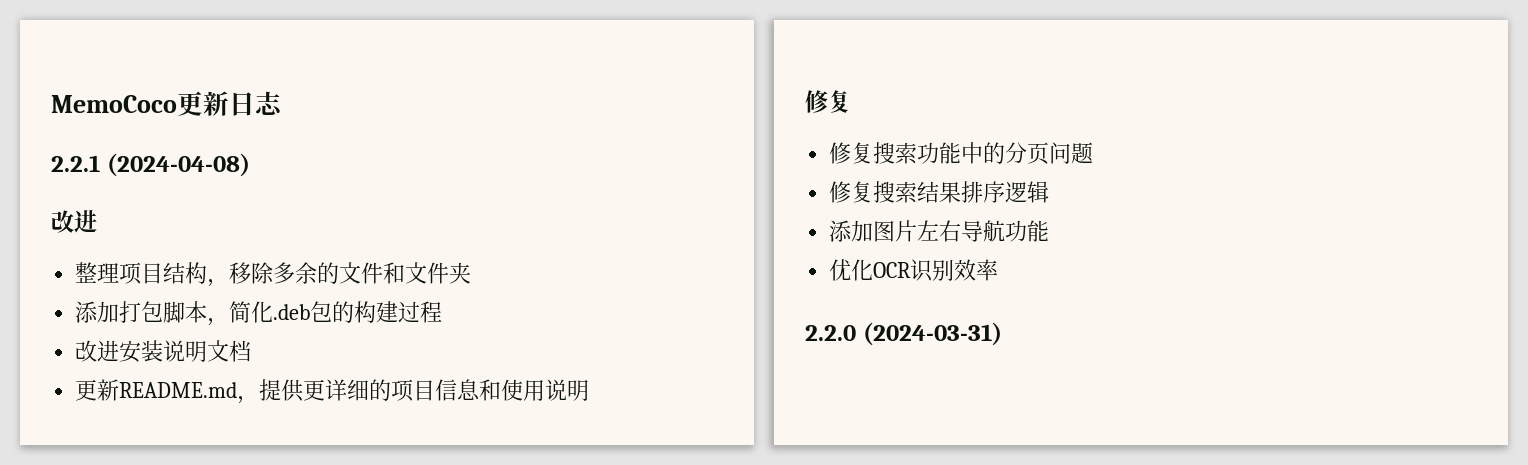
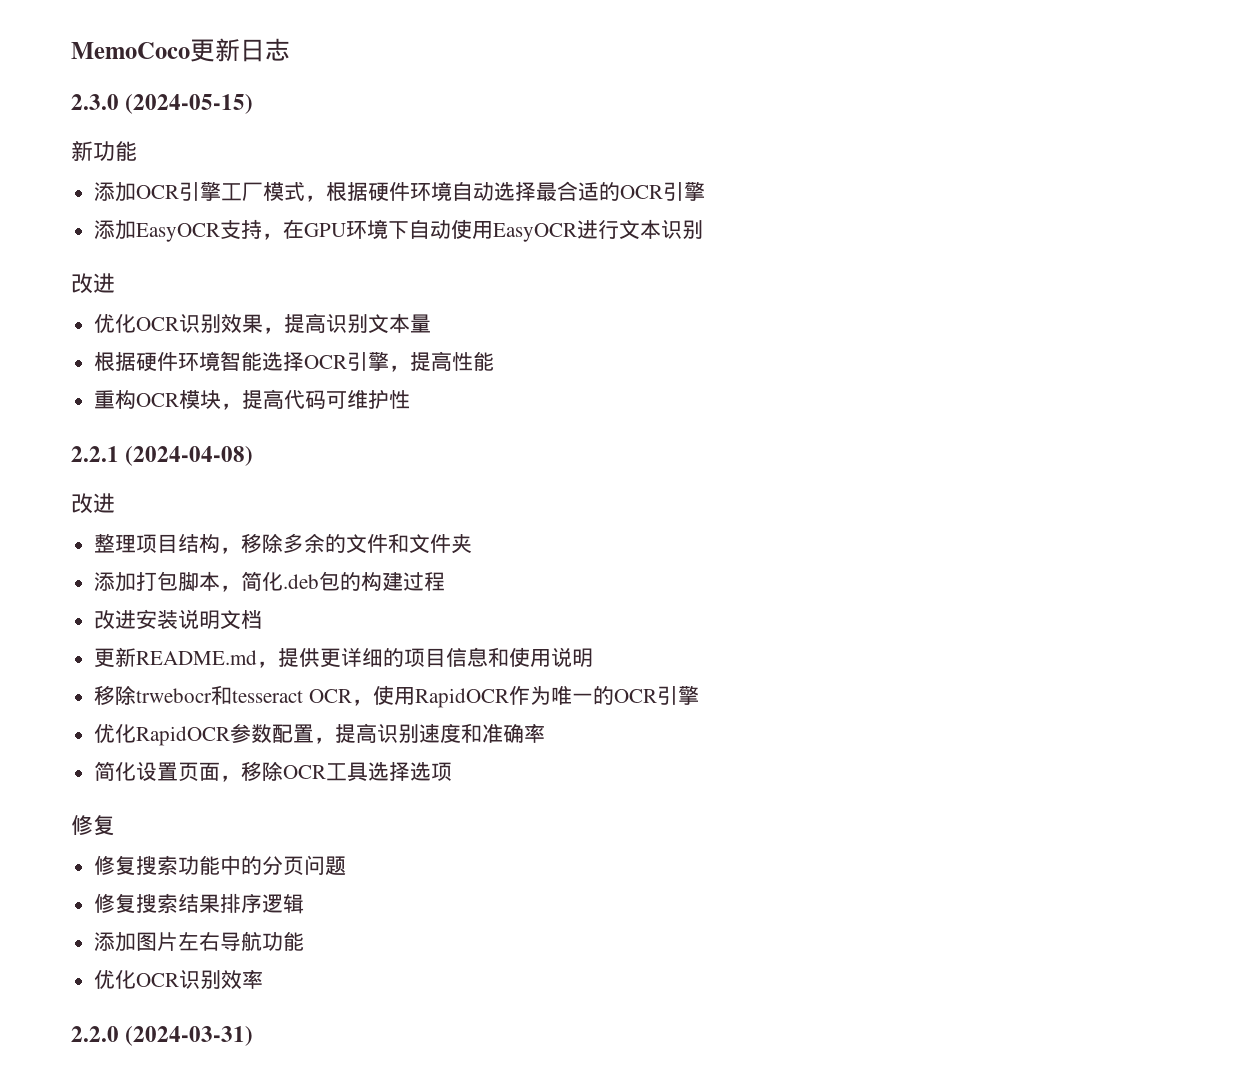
+ 2.3.0 (2024-05-15)
+ 新功能
+ 添加OCR引擎工厂模式，根据硬件环境自动选择最合适的OCR引擎
+ 添加EasyOCR支持，在GPU环境下自动使用EasyOCR进行文本识别
+ 改进
+ 优化OCR识别效果，提高识别文本量
+ 根据硬件环境智能选择OCR引擎，提高性能
+ 重构OCR模块，提高代码可维护性
+ 移除trwebocr和tesseract OCR，使用RapidOCR作为唯一的OCR引擎
+ 优化RapidOCR参数配置，提高识别速度和准确率
+ 简化设置页面，移除OCR工具选择选项

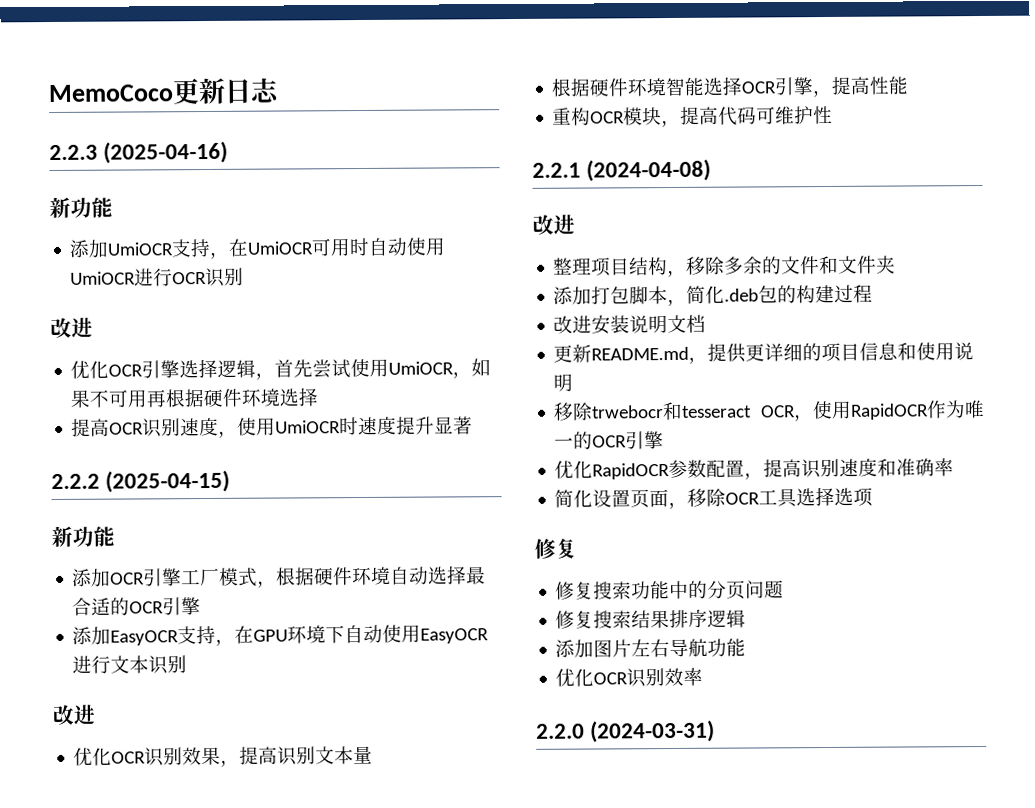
- 2.3.0 (2024-05-15)
+ 2.2.3 (2025-04-16)
+ 新功能
+ 添加UmiOCR支持，在UmiOCR可用时自动使用UmiOCR进行OCR识别
+ 改进
+ 优化OCR引擎选择逻辑，首先尝试使用UmiOCR，如果不可用再根据硬件环境选择
+ 提高OCR识别速度，使用UmiOCR时速度提升显著
+ 2.2.2 (2025-04-15)

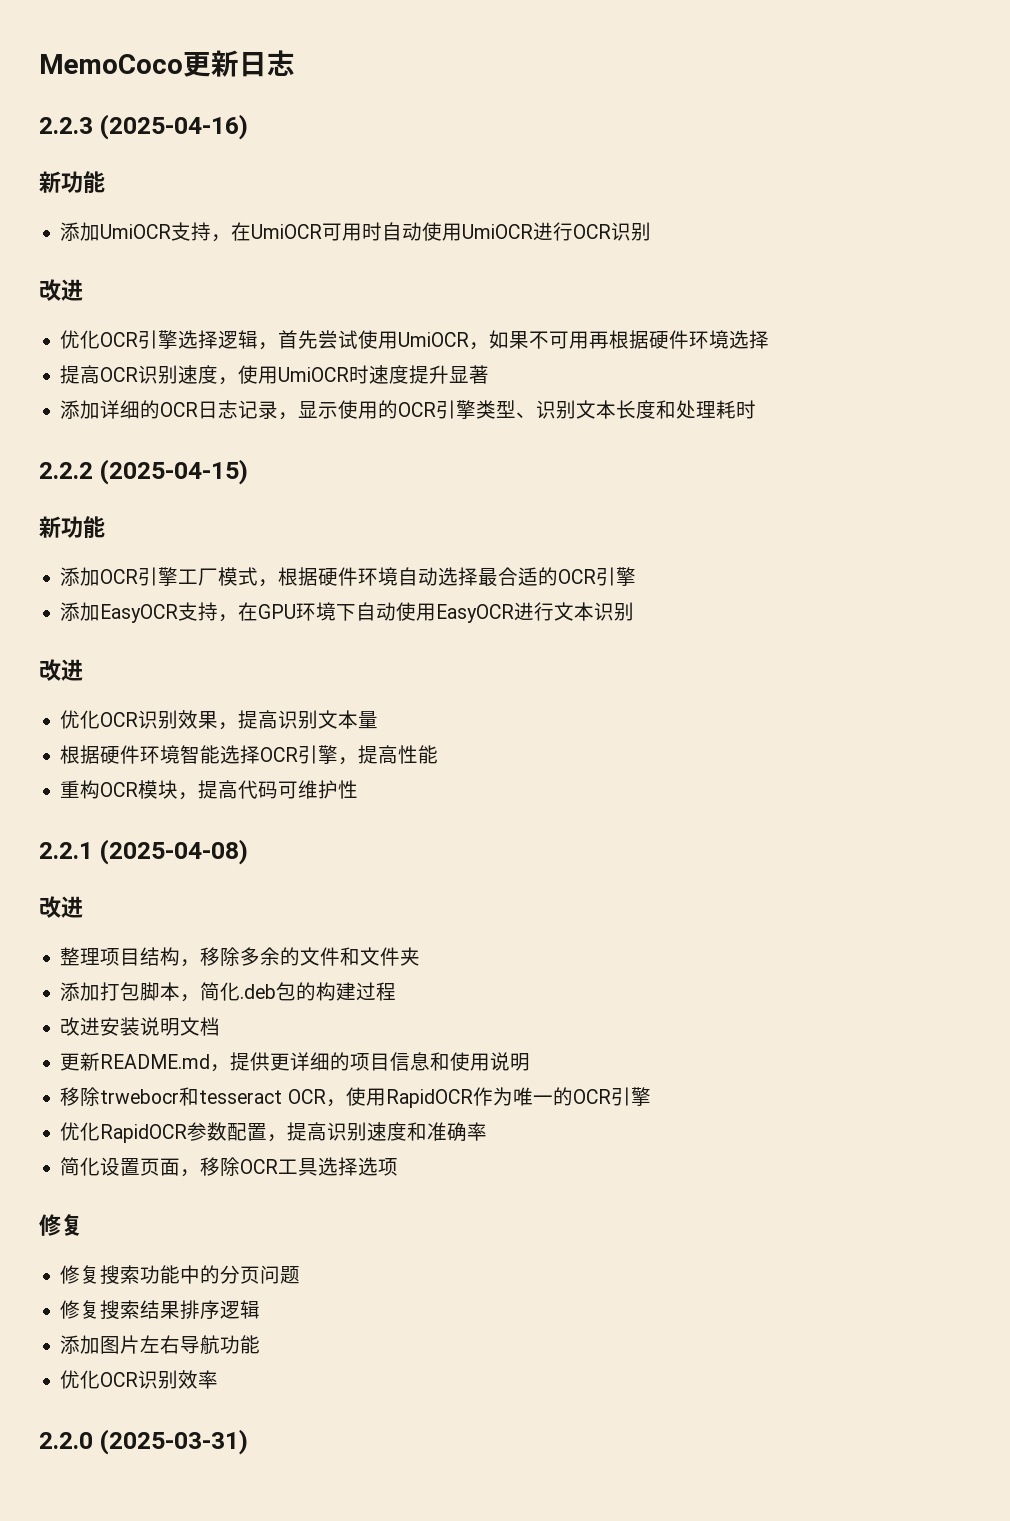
+ 添加详细的OCR日志记录，显示使用的OCR引擎类型、识别文本长度和处理耗时
- 2.2.1 (2024-04-08)
+ 2.2.1 (2025-04-08)
- 2.2.0 (2024-03-31)
+ 2.2.0 (2025-03-31)

